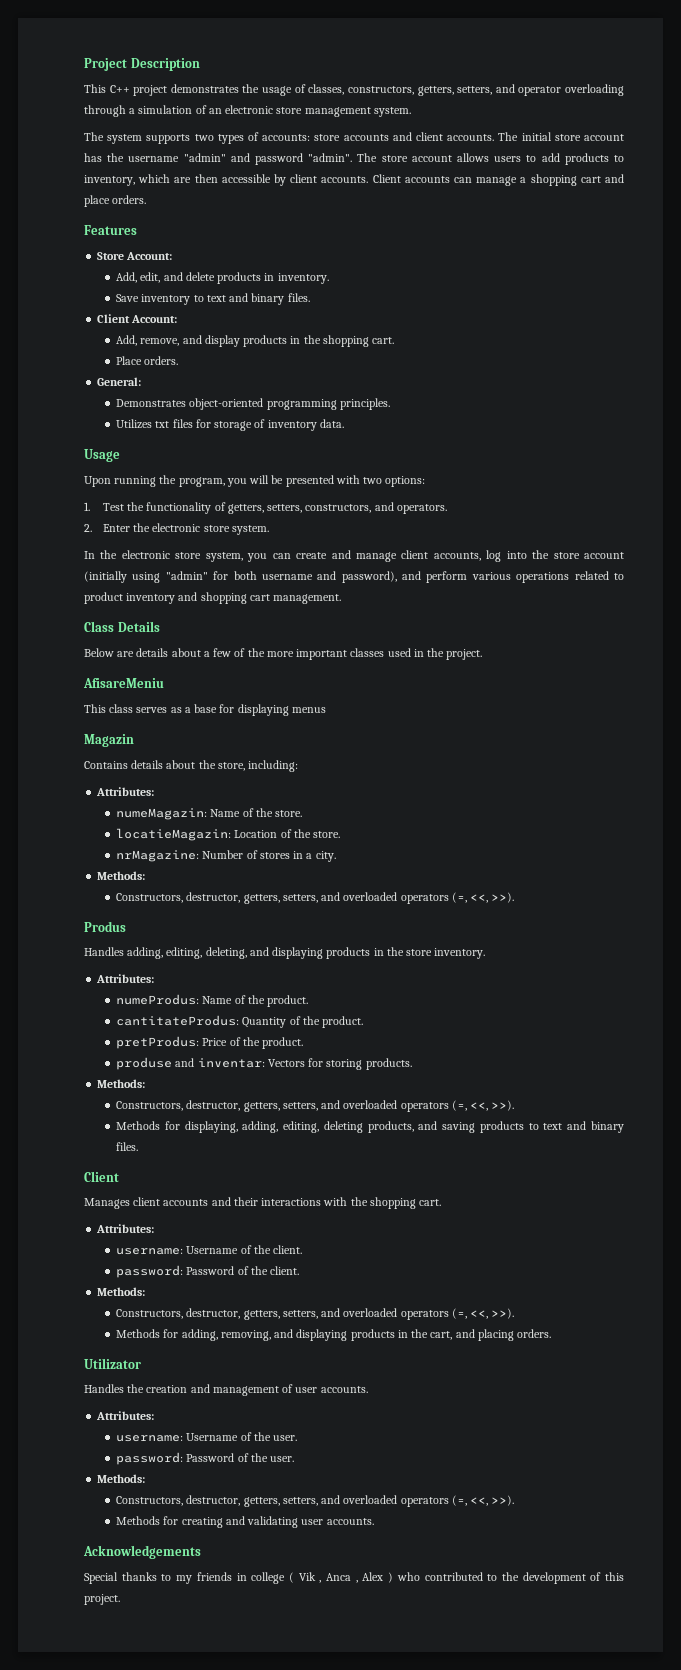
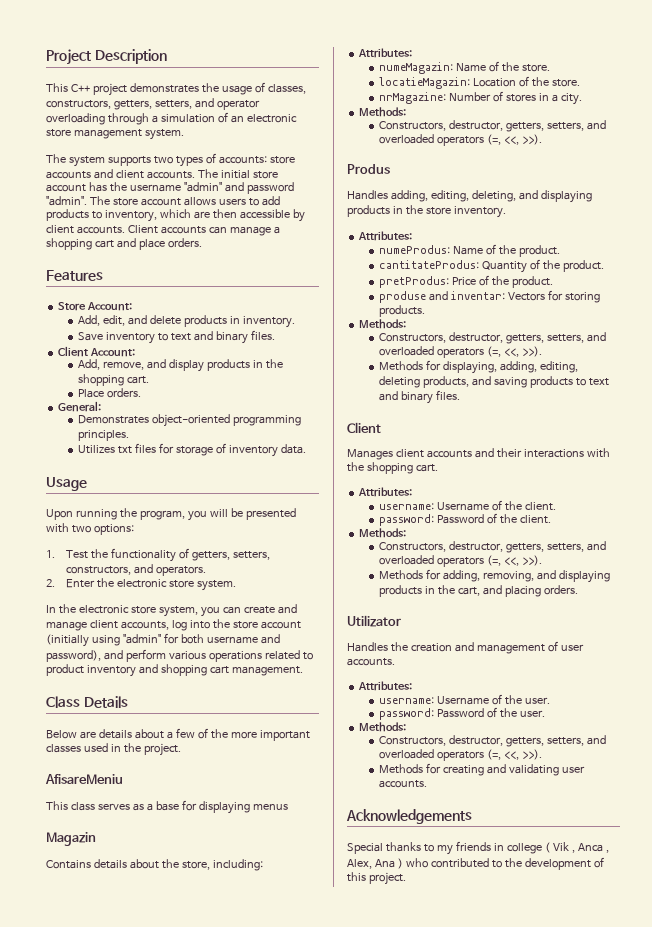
- Special thanks to my friends in college ( Vik , Anca , Alex ) who contributed to the development of this project.
+ Special thanks to my friends in college ( Vik , Anca , Alex, Ana ) who contributed to the development of this project.

